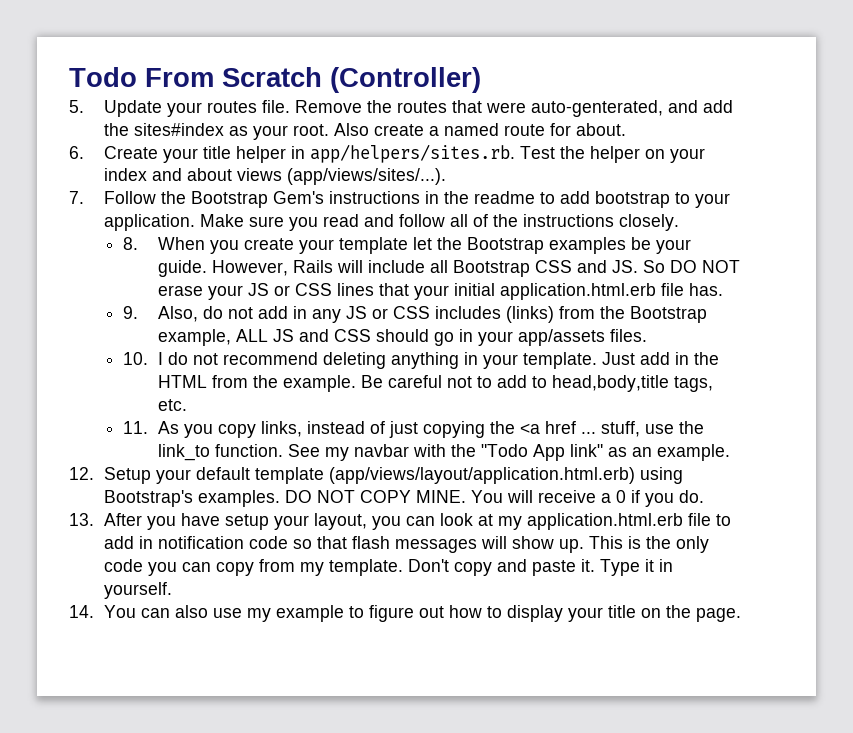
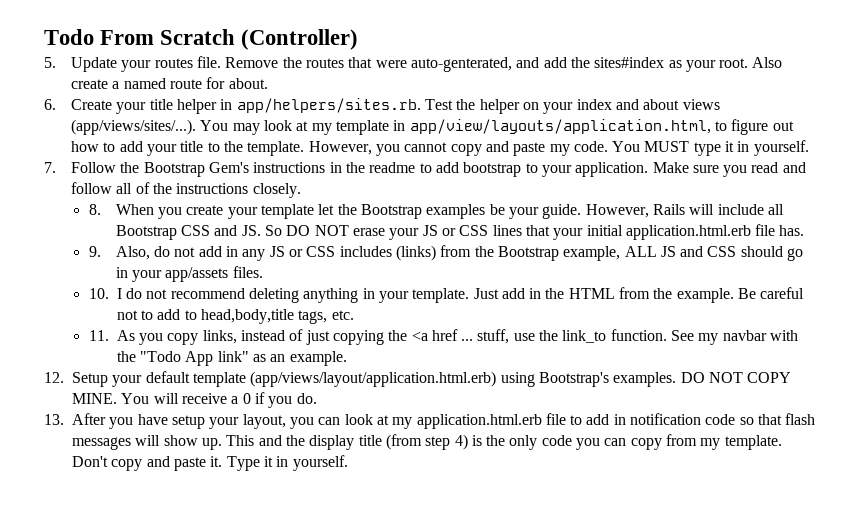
- 6. Create your title helper in app/helpers/sites.rb. Test the helper on your index and about views (app/views/sites/...).
+ 6. Create your title helper in app/helpers/sites.rb. Test the helper on your index and about views (app/views/sites/...). You may look at my template in app/view/layouts/application.html, to figure out how to add your title to the template. However, you cannot copy and paste my code. You MUST type it in yourself.
- This is the only code you can copy from my template.
+ This and the display title (from step 4) is the only code you can copy from my template.
- 14. You can also use my example to figure out how to display your title on the page.

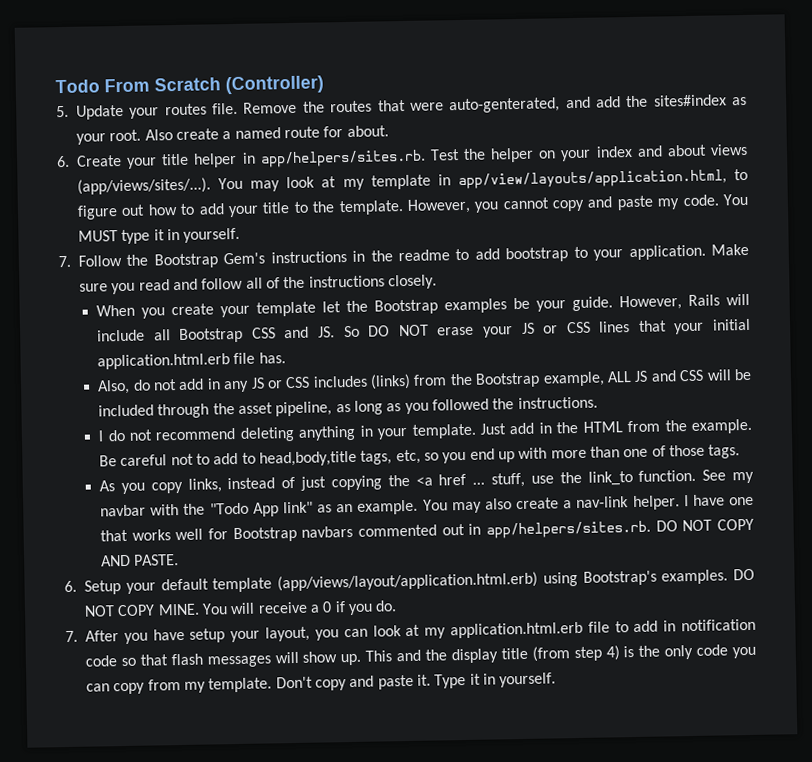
- 8. When you create your template let the Bootstrap examples be your guide.
+ When you create your template let the Bootstrap examples be your guide.
- 9. Also, do not add in any JS or CSS includes (links) from the Bootstrap example, ALL JS and CSS should go in your app/assets files.
- 10. I do not recommend deleting anything in your template.
+ Also, do not add in any JS or CSS includes (links) from the Bootstrap example, ALL JS and CSS will be included through the asset pipeline, as long as you followed the instructions.
+ I do not recommend deleting anything in your template.
- Be careful not to add to head,body,title tags, etc.
- 11. As you copy links, instead of just copying the <a href ... stuff, use the link_to function.
+ Be careful not to add to head,body,title tags, etc, so you end up with more than one of those tags.
+ As you copy links, instead of just copying the <a href ... stuff, use the link_to function.
- See my navbar with the "Todo App link" as an example.
- 12. Setup your default template (app/views/layout/application.html.erb) using Bootstrap's examples.
+ See my navbar with the "Todo App link" as an example. You may also create a nav-link helper. I have one that works well for Bootstrap navbars commented out in app/helpers/sites.rb. DO NOT COPY AND PASTE.
+ 6. Setup your default template (app/views/layout/application.html.erb) using Bootstrap's examples.
- 13. After you have setup your layout, you can look at my application.html.erb file to add in notification code so that flash messages will show up.
+ 7. After you have setup your layout, you can look at my application.html.erb file to add in notification code so that flash messages will show up.

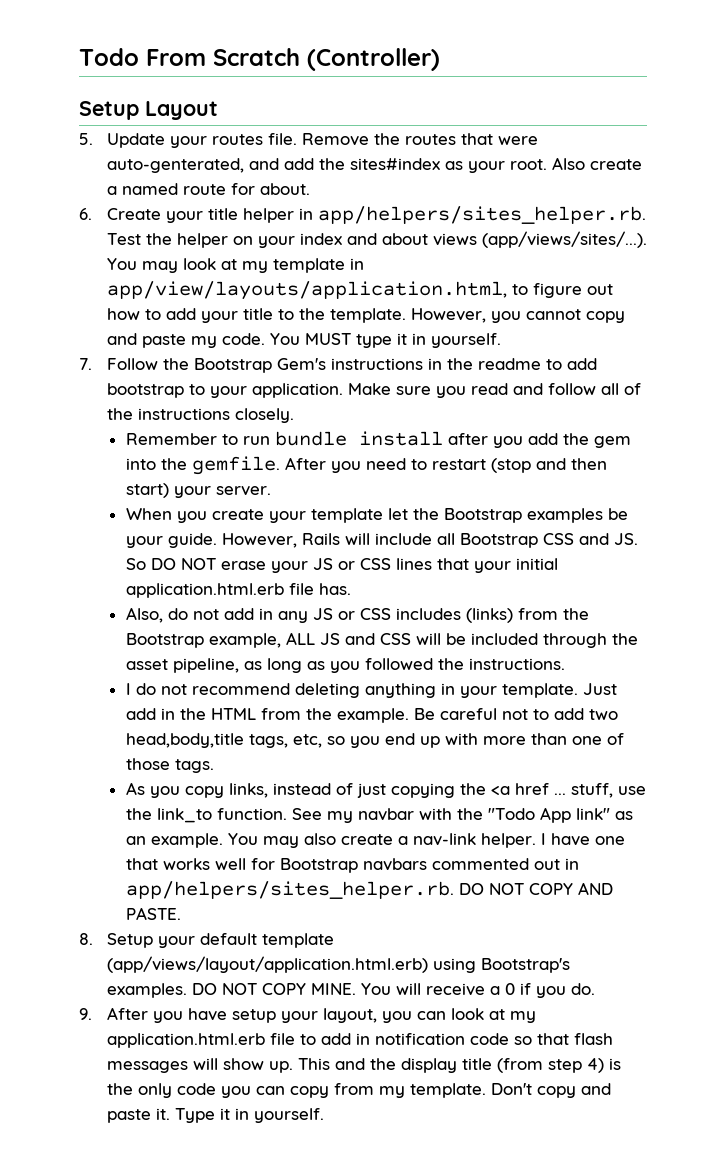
+ Setup Layout
- 6. Create your title helper in app/helpers/sites.rb. Test the helper on your index and about views (app/views/sites/...). You may look at my template in app/view/layouts/application.html, to figure out how to add your title to the template.
+ 6. Create your title helper in app/helpers/sites_helper.rb. Test the helper on your index and about views (app/views/sites/...). You may look at my template in app/view/layouts/application.html, to figure out how to add your title to the template.
+ Remember to run bundle install after you add the gem into the gemfile. After you need to restart (stop and then start) your server.
- Be careful not to add to head,body,title tags, etc, so you end up with more than one of those tags.
+ Be careful not to add two head,body,title tags, etc, so you end up with more than one of those tags.
- I have one that works well for Bootstrap navbars commented out in app/helpers/sites.rb. DO NOT COPY AND PASTE.
+ I have one that works well for Bootstrap navbars commented out in app/helpers/sites_helper.rb. DO NOT COPY AND PASTE.
- 6. Setup your default template (app/views/layout/application.html.erb) using Bootstrap's examples.
+ 8. Setup your default template (app/views/layout/application.html.erb) using Bootstrap's examples.
- 7. After you have setup your layout, you can look at my application.html.erb file to add in notification code so that flash messages will show up.
+ 9. After you have setup your layout, you can look at my application.html.erb file to add in notification code so that flash messages will show up.

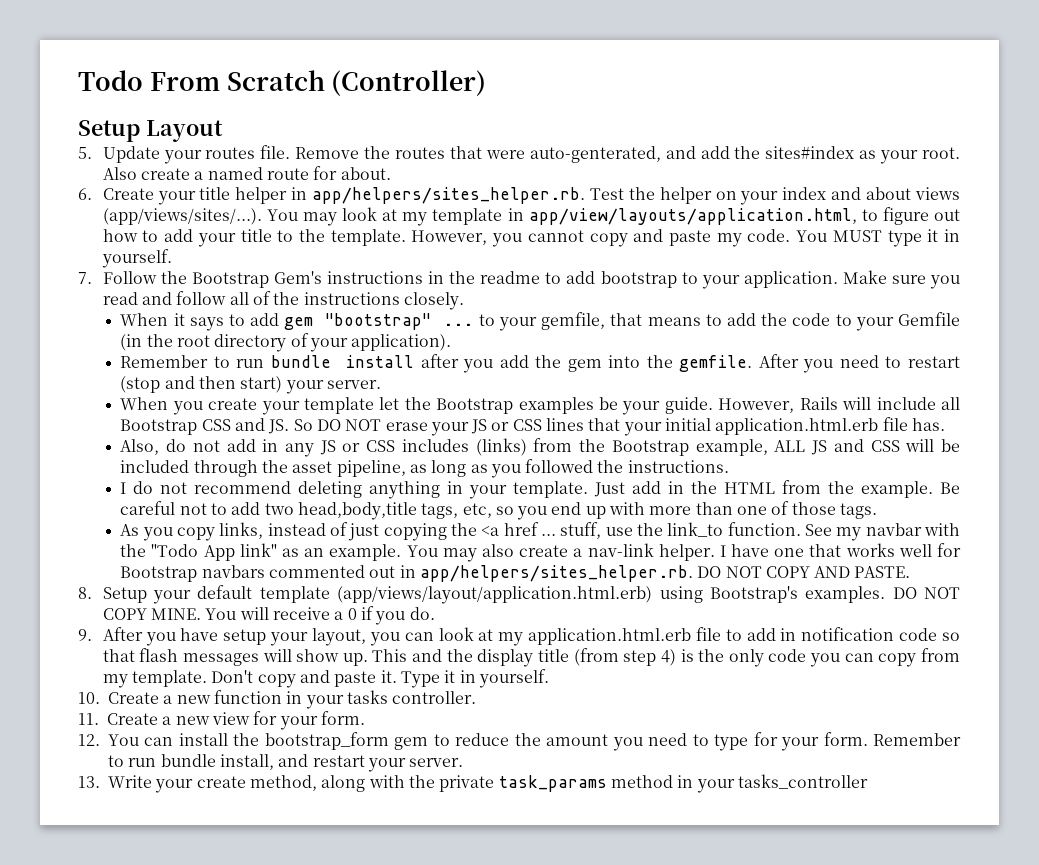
+ When it says to add gem "bootstrap" ... to your gemfile, that means to add the code to your Gemfile (in the root directory of your application).
+ 10. Create a new function in your tasks controller.
+ 11. Create a new view for your form.
+ 12. You can install the bootstrap_form gem to reduce the amount you need to type for your form. Remember to run bundle install, and restart your server.
+ 13. Write your create method, along with the private task_params method in your tasks_controller

